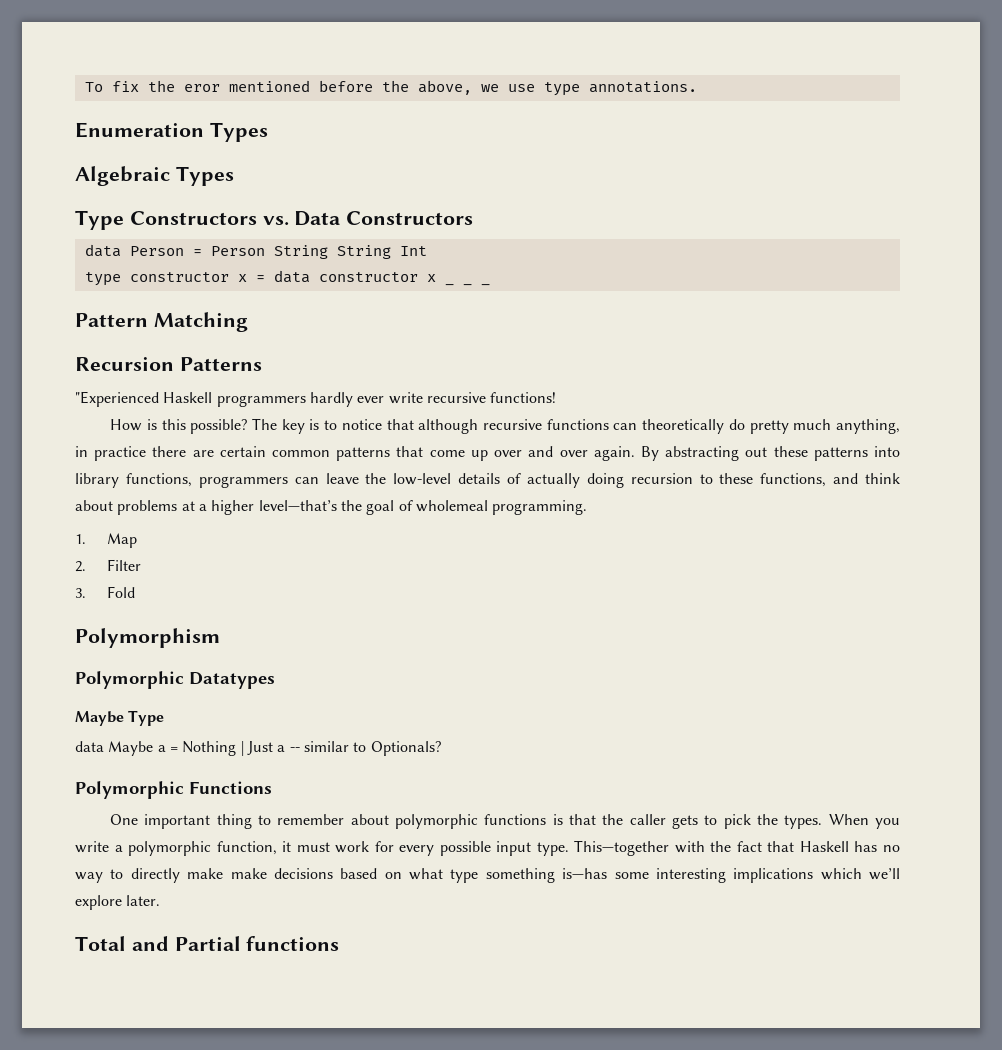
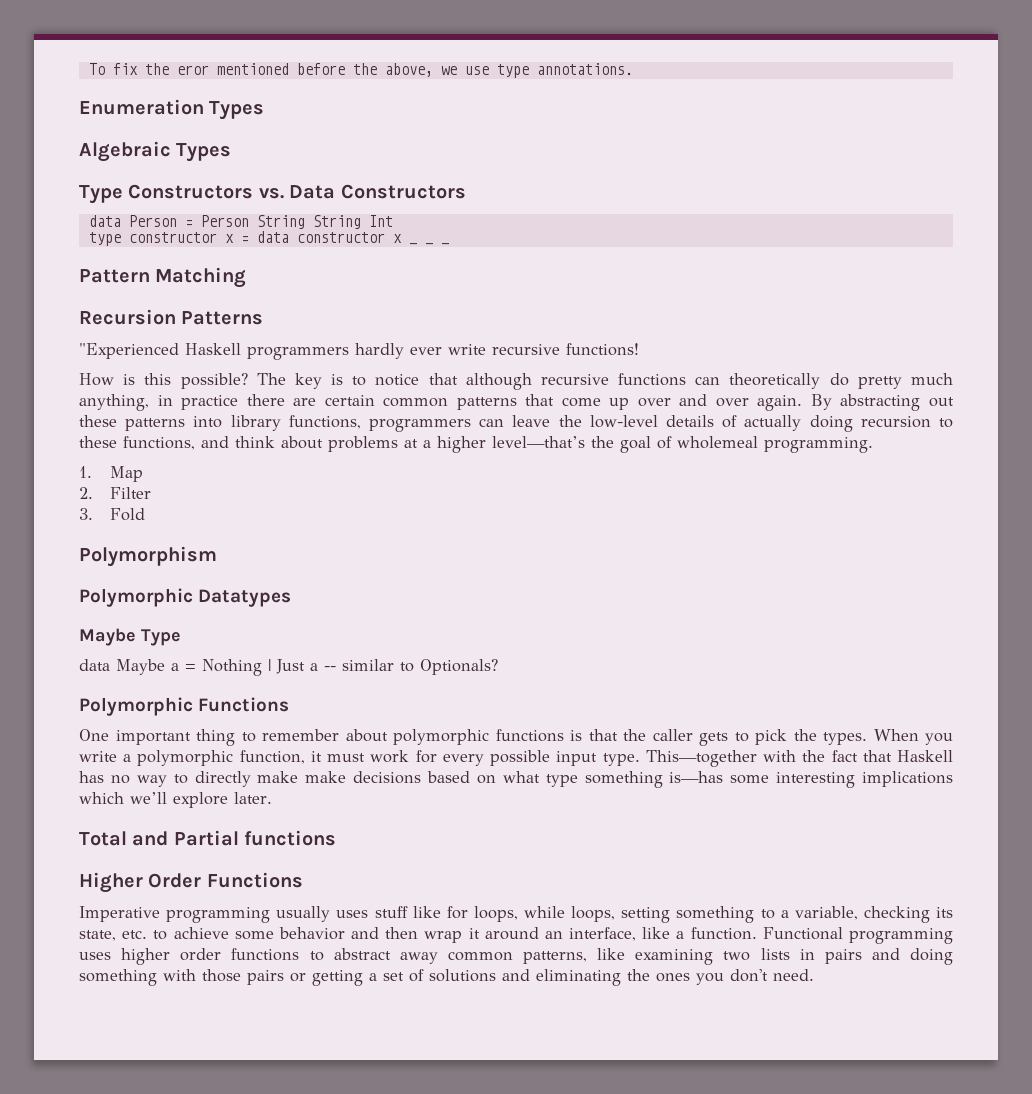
+ Higher Order Functions
+ Imperative programming usually uses stuff like for loops, while loops, setting something to a variable, checking its state, etc. to achieve some behavior and then wrap it around an interface, like a function. Functional programming uses higher order functions to abstract away common patterns, like examining two lists in pairs and doing something with those pairs or getting a set of solutions and eliminating the ones you don't need.

